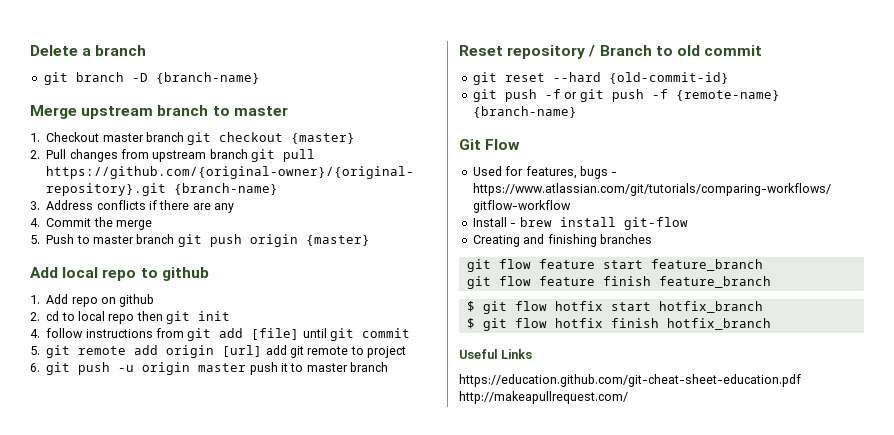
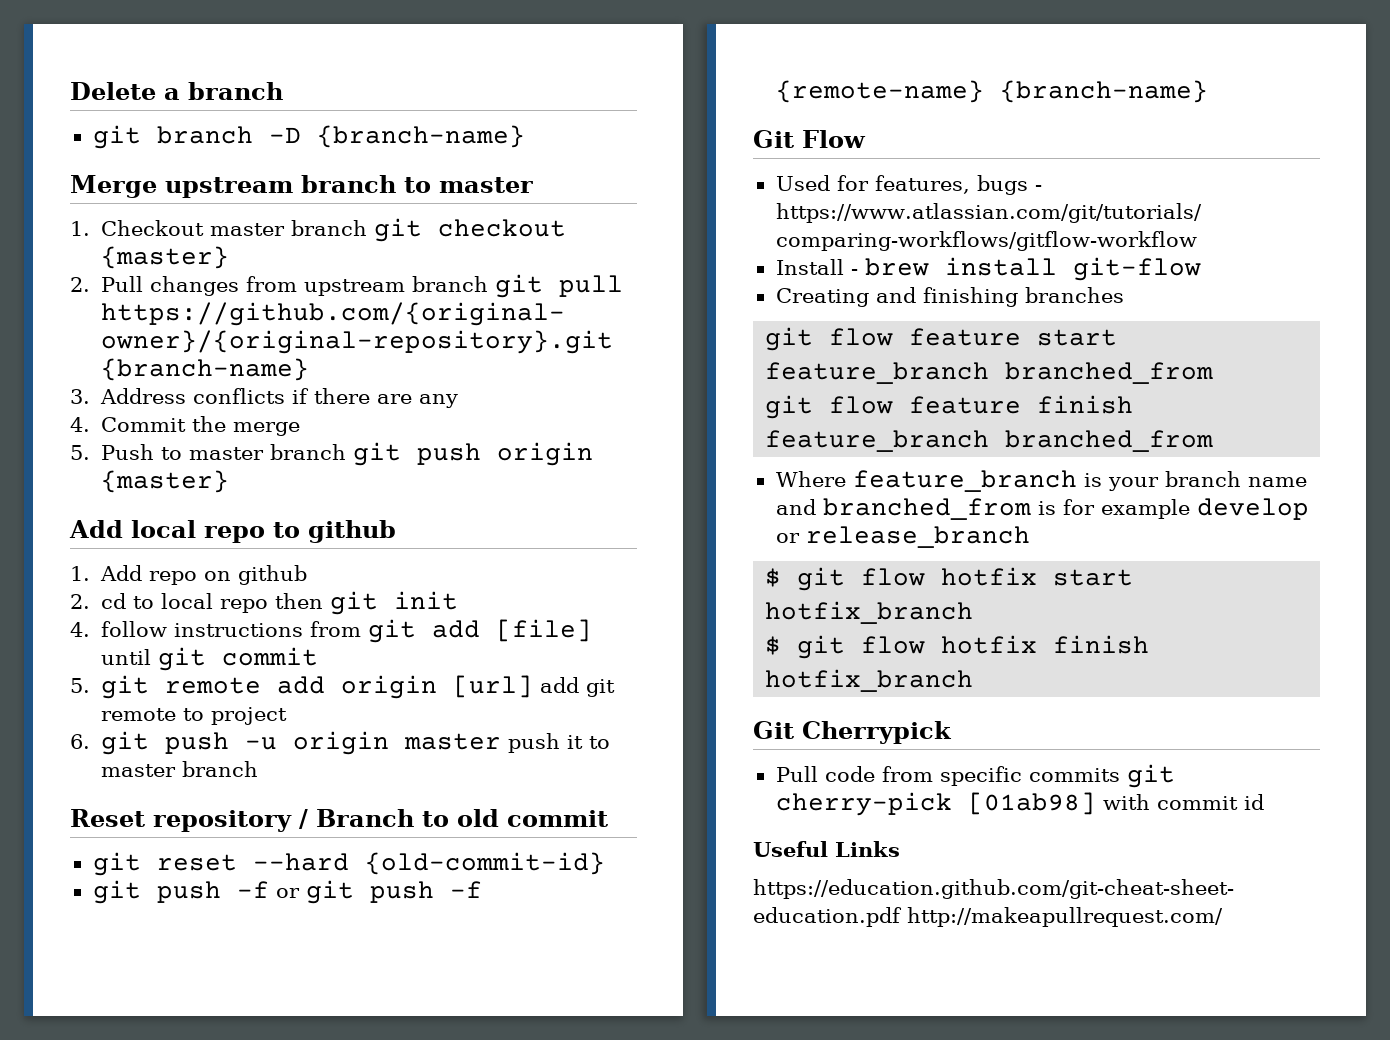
- git flow feature start feature_branch
+ git flow feature start feature_branch branched_from
- git flow feature finish feature_branch
+ git flow feature finish feature_branch branched_from
+ Where feature_branch is your branch name and branched_from is for example develop or release_branch
+ Git Cherrypick
+ Pull code from specific commits git cherry-pick [01ab98] with commit id

